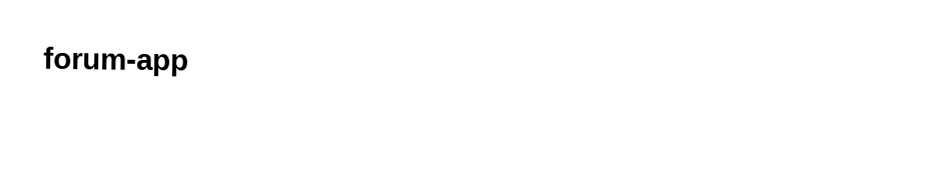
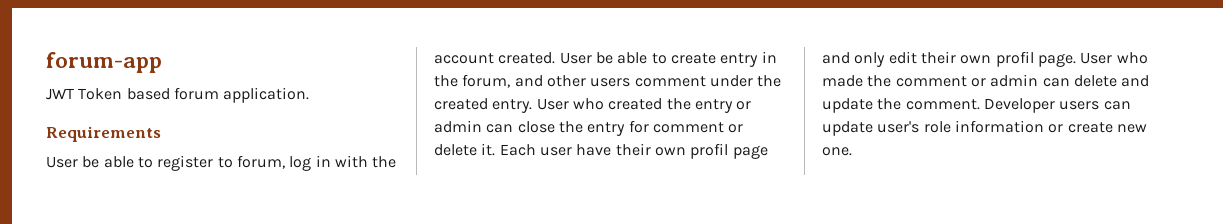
+ JWT Token based forum application.
+ Requirements
+ User be able to register to forum, log in with the account created. User be able to create entry in the forum, and other users comment under the created entry. User who created the entry or admin can close the entry for comment or delete it. Each user have their own profil page and only edit their own profil page. User who made the comment or admin can delete and update the comment. Developer users can update user's role information or create new one.

